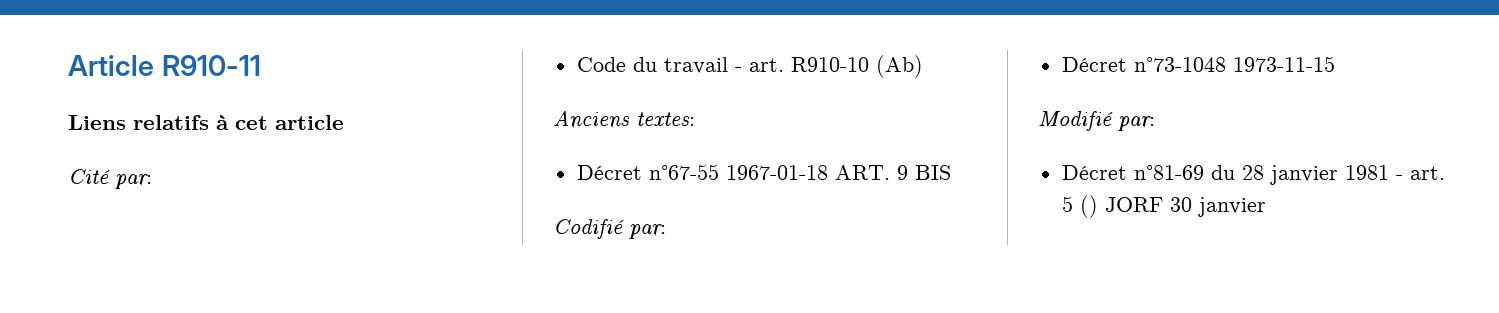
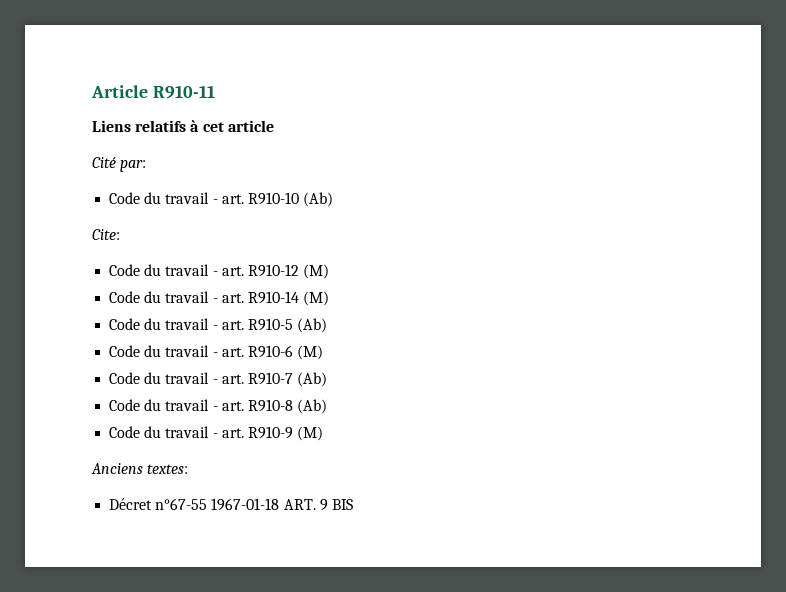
+ Cite:
+ Code du travail - art. R910-12 (M)
+ Code du travail - art. R910-14 (M)
+ Code du travail - art. R910-5 (Ab)
+ Code du travail - art. R910-6 (M)
+ Code du travail - art. R910-7 (Ab)
+ Code du travail - art. R910-8 (Ab)
+ Code du travail - art. R910-9 (M)
- Codifié par:
- Décret n°73-1048 1973-11-15
- Modifié par:
- Décret n°81-69 du 28 janvier 1981 - art. 5 () JORF 30 janvier

